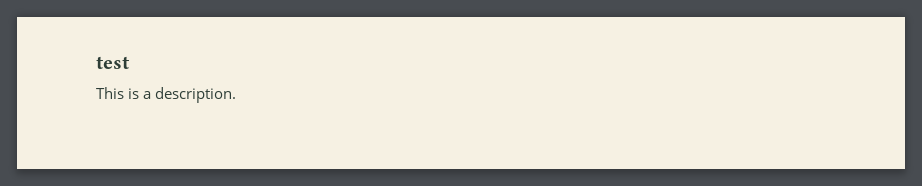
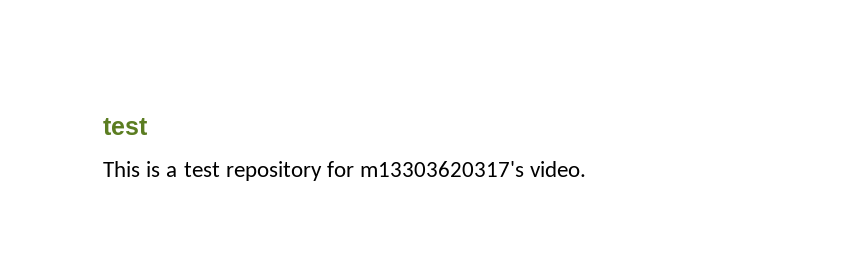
- This is a description.
+ This is a test repository for m13303620317's video.

